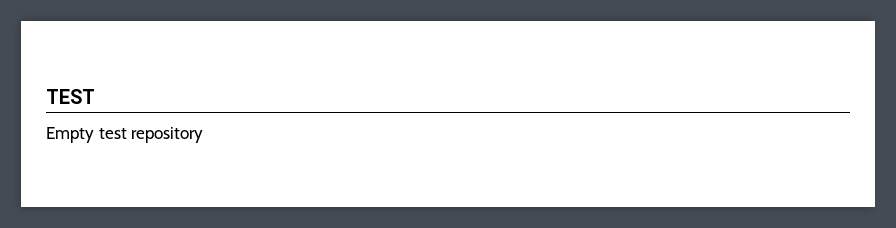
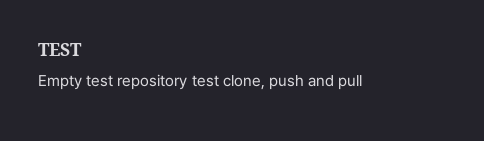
- Empty test repository
+ Empty test repository test clone, push and pull

